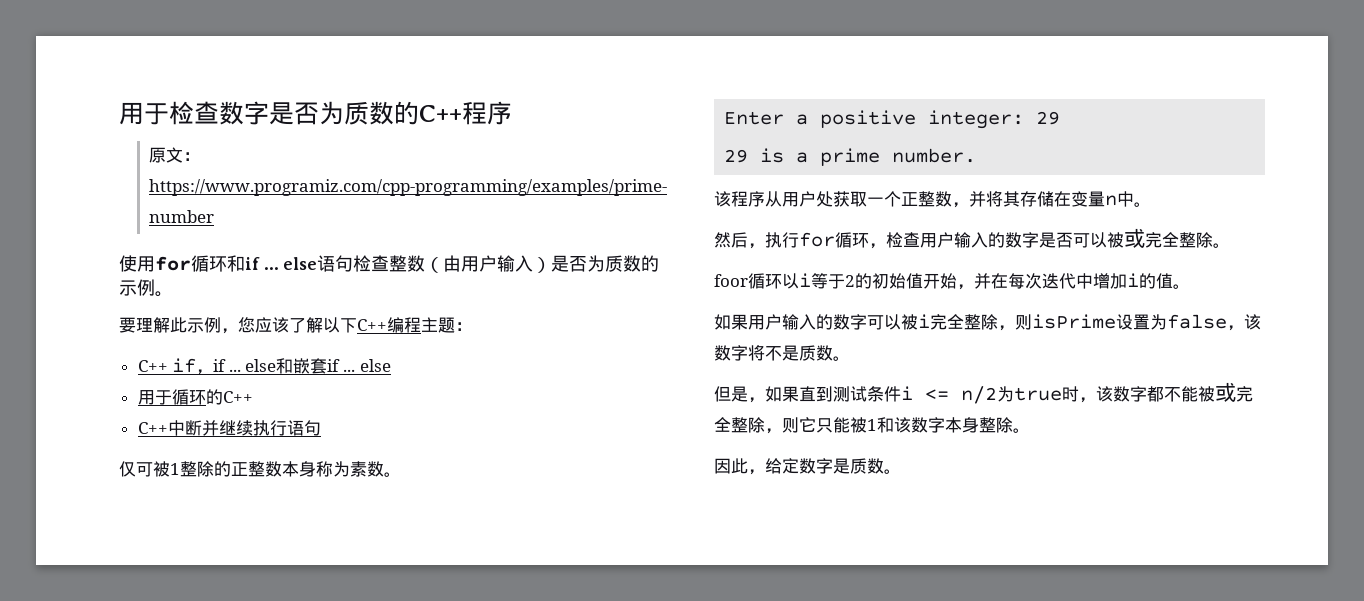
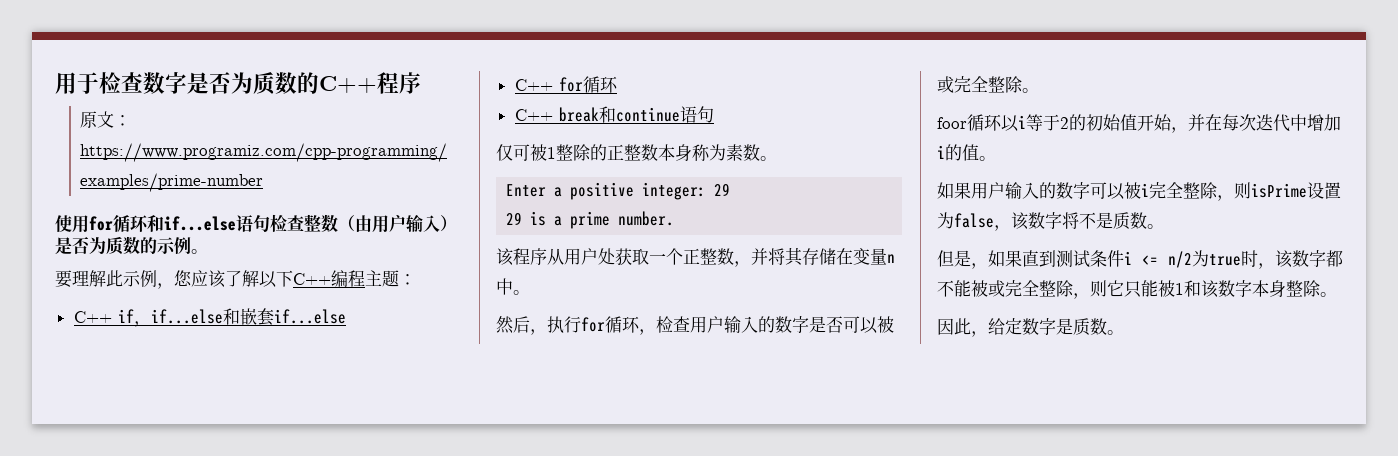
- 使用for循环和if ... else语句检查整数（由用户输入）是否为质数的示例。
+ 使用for循环和if...else语句检查整数（由用户输入）是否为质数的示例。
- C++ if，if ... else和嵌套if ... else
- 用于循环的C++
- C++中断并继续执行语句
+ C++ if，if...else和嵌套if...else
+ C++ for循环
+ C++ break和continue语句

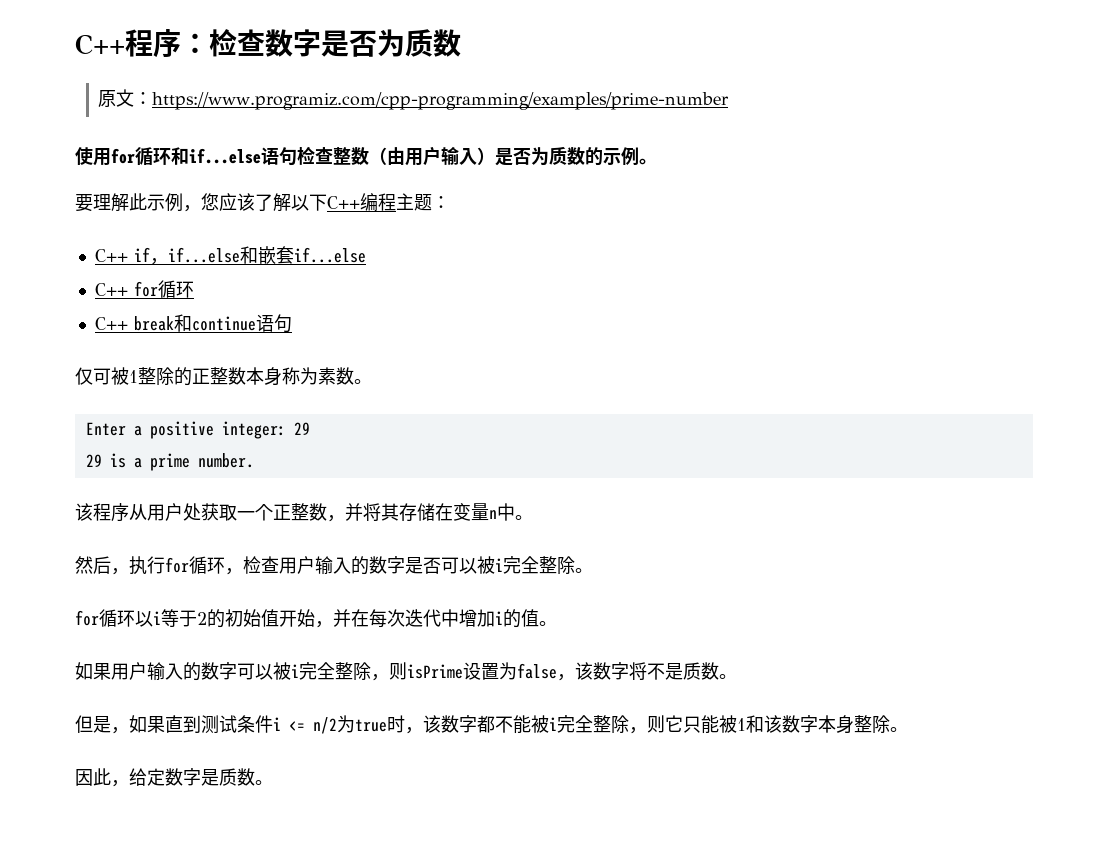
- 用于检查数字是否为质数的C++程序
+ C++程序：检查数字是否为质数
- 然后，执行for循环，检查用户输入的数字是否可以被或完全整除。
+ 然后，执行for循环，检查用户输入的数字是否可以被i完全整除。
- foor循环以i等于2的初始值开始，并在每次迭代中增加i的值。
+ for循环以i等于2的初始值开始，并在每次迭代中增加i的值。
- 但是，如果直到测试条件i <= n/2为true时，该数字都不能被或完全整除，则它只能被1和该数字本身整除。
+ 但是，如果直到测试条件i <= n/2为true时，该数字都不能被i完全整除，则它只能被1和该数字本身整除。

